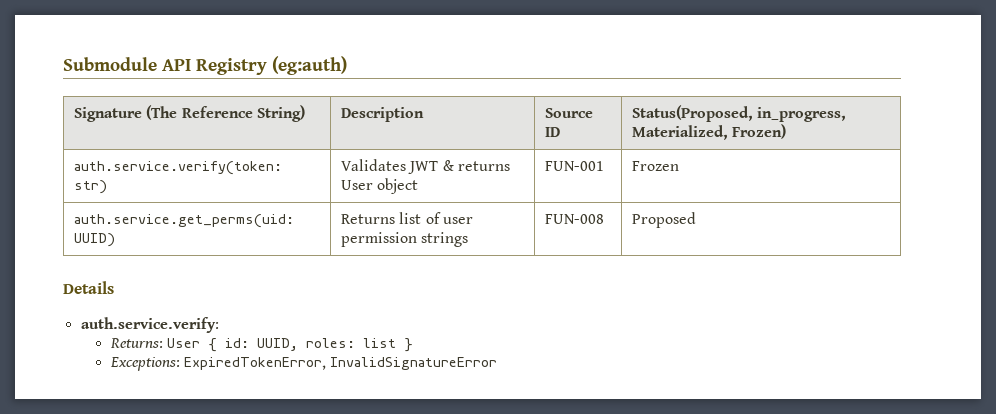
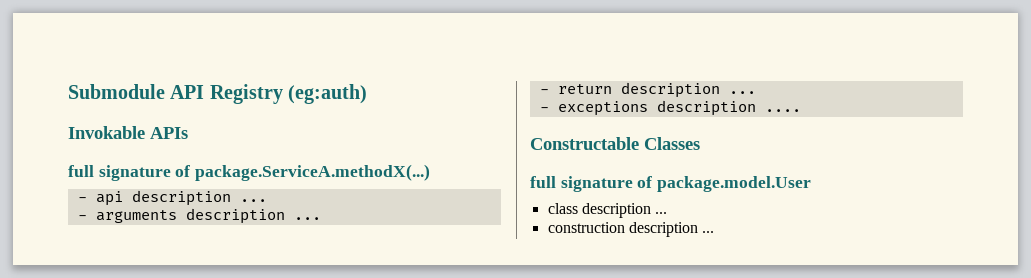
- Signature (The Reference String) | Description | Source ID | Status(Proposed, in_progress, Materialized, Frozen)
- auth.service.verify(token: str) | Validates JWT & returns User object | FUN-001 | Frozen
- auth.service.get_perms(uid: UUID) | Returns list of user permission strings | FUN-008 | Proposed
- Details
- auth.service.verify:
- Returns: User { id: UUID, roles: list }
- Exceptions: ExpiredTokenError, InvalidSignatureError
+ Invokable APIs
+ full signature of package.ServiceA.methodX(...)
+ - api description ...
+ - arguments description ...
+ - return description ...
+ - exceptions description ....
+ Constructable Classes
+ full signature of package.model.User
+ class description ...
+ construction description ...

